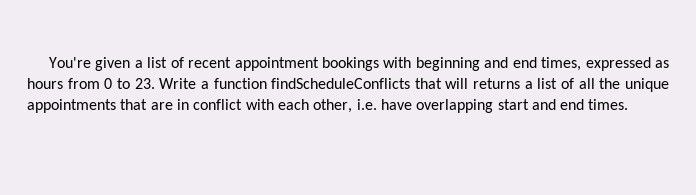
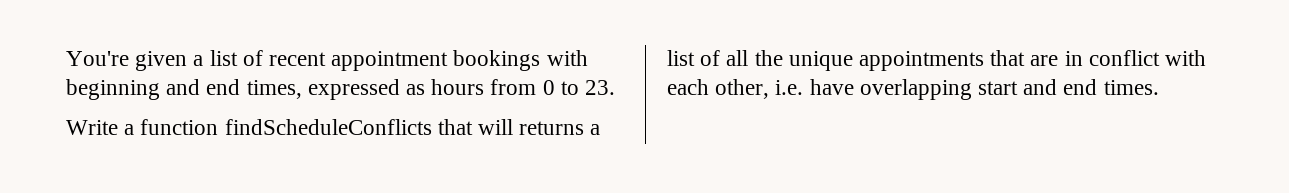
- You're given a list of recent appointment bookings with beginning and end times, expressed as hours from 0 to 23. Write a function findScheduleConflicts that will returns a list of all the unique appointments that are in conflict with each other, i.e. have overlapping start and end times.
+ You're given a list of recent appointment bookings with beginning and end times, expressed as hours from 0 to 23.
+ Write a function findScheduleConflicts that will returns a list of all the unique appointments that are in conflict with each other, i.e. have overlapping start and end times.

